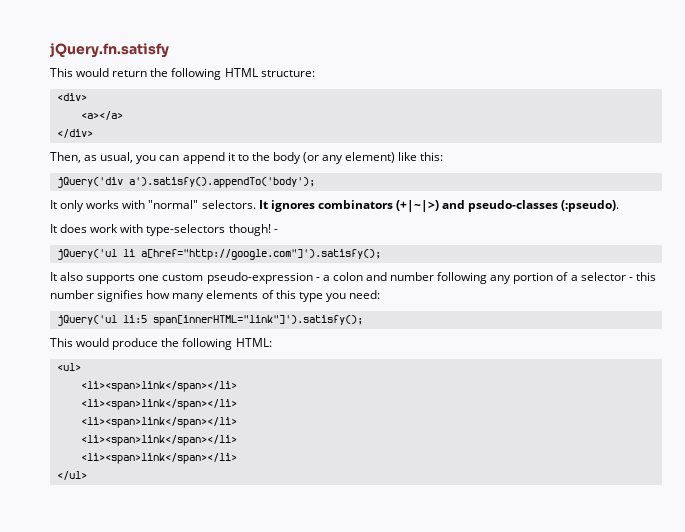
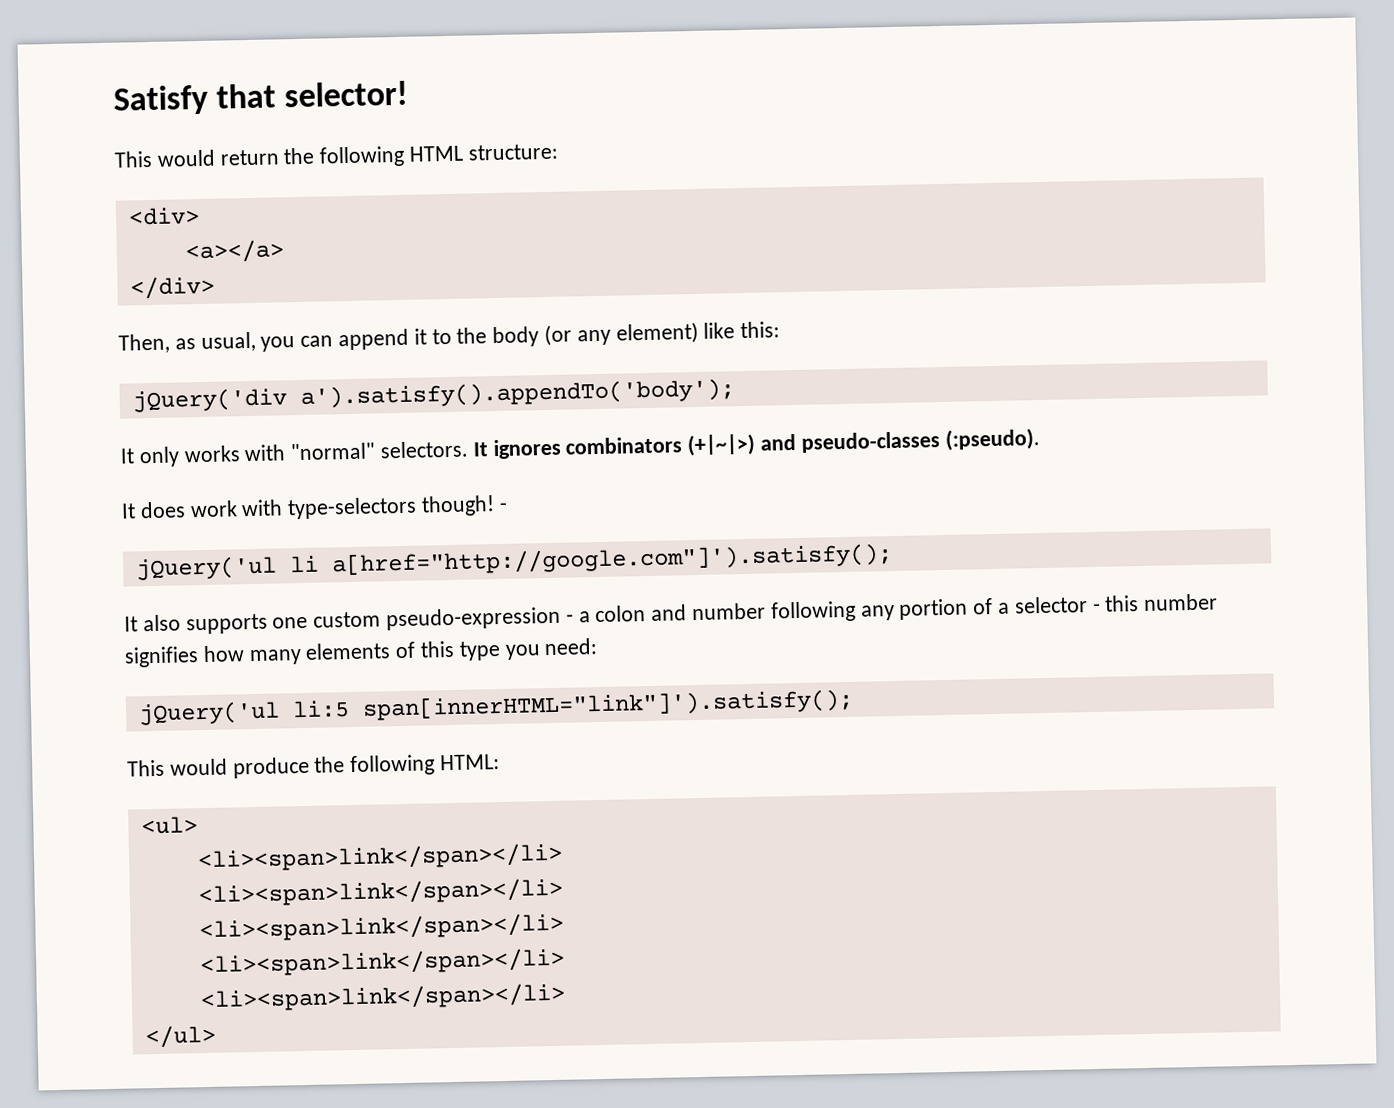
- jQuery.fn.satisfy
+ Satisfy that selector!

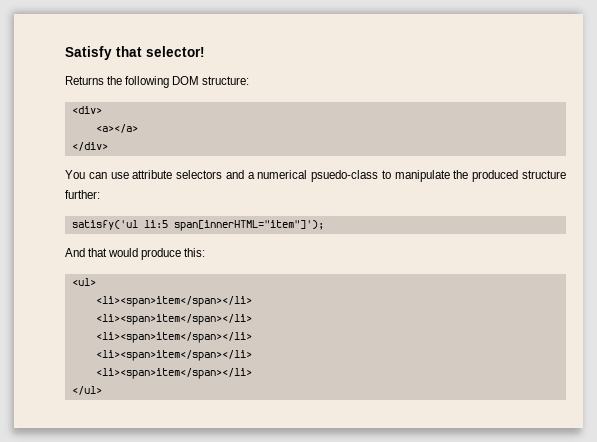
- This would return the following HTML structure:
+ Returns the following DOM structure:
- Then, as usual, you can append it to the body (or any element) like this:
- jQuery('div a').satisfy().appendTo('body');
- It only works with "normal" selectors. It ignores combinators (+|~|>) and pseudo-classes (:pseudo).
- It does work with type-selectors though! -
- jQuery('ul li a[href="http://google.com"]').satisfy();
- It also supports one custom pseudo-expression - a colon and number following any portion of a selector - this number signifies how many elements of this type you need:
- jQuery('ul li:5 span[innerHTML="link"]').satisfy();
- This would produce the following HTML:
+ You can use attribute selectors and a numerical psuedo-class to manipulate the produced structure further:
+ satisfy('ul li:5 span[innerHTML="item"]');
+ And that would produce this:
  <ul>
- <li><span>link</span></li>
- <li><span>link</span></li>
- <li><span>link</span></li>
- <li><span>link</span></li>
- <li><span>link</span></li>
+ <li><span>item</span></li>
+ <li><span>item</span></li>
+ <li><span>item</span></li>
+ <li><span>item</span></li>
+ <li><span>item</span></li>

